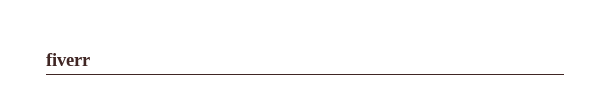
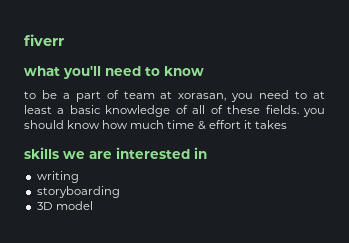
+ what you'll need to know
+ to be a part of team at xorasan, you need to at least a basic knowledge of all of these fields. you should know how much time & effort it takes
+ skills we are interested in
+ writing
+ storyboarding
+ 3D model

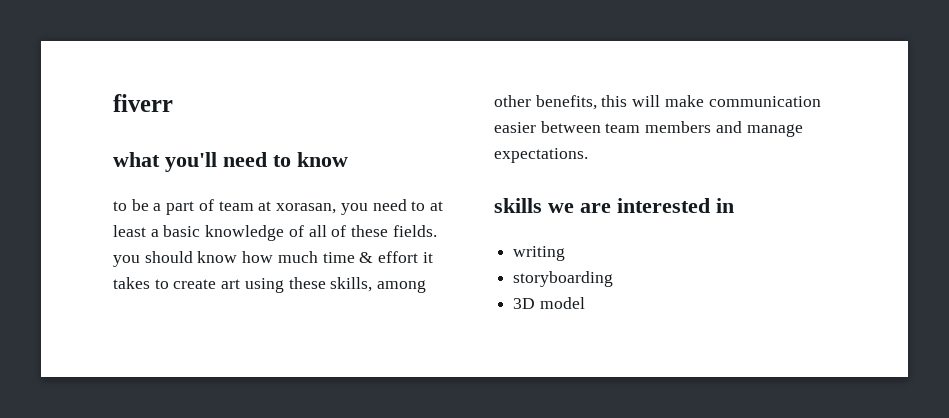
- to be a part of team at xorasan, you need to at least a basic knowledge of all of these fields. you should know how much time & effort it takes
+ to be a part of team at xorasan, you need to at least a basic knowledge of all of these fields. you should know how much time & effort it takes to create art using these skills, among other benefits, this will make communication easier between team members and manage expectations.

